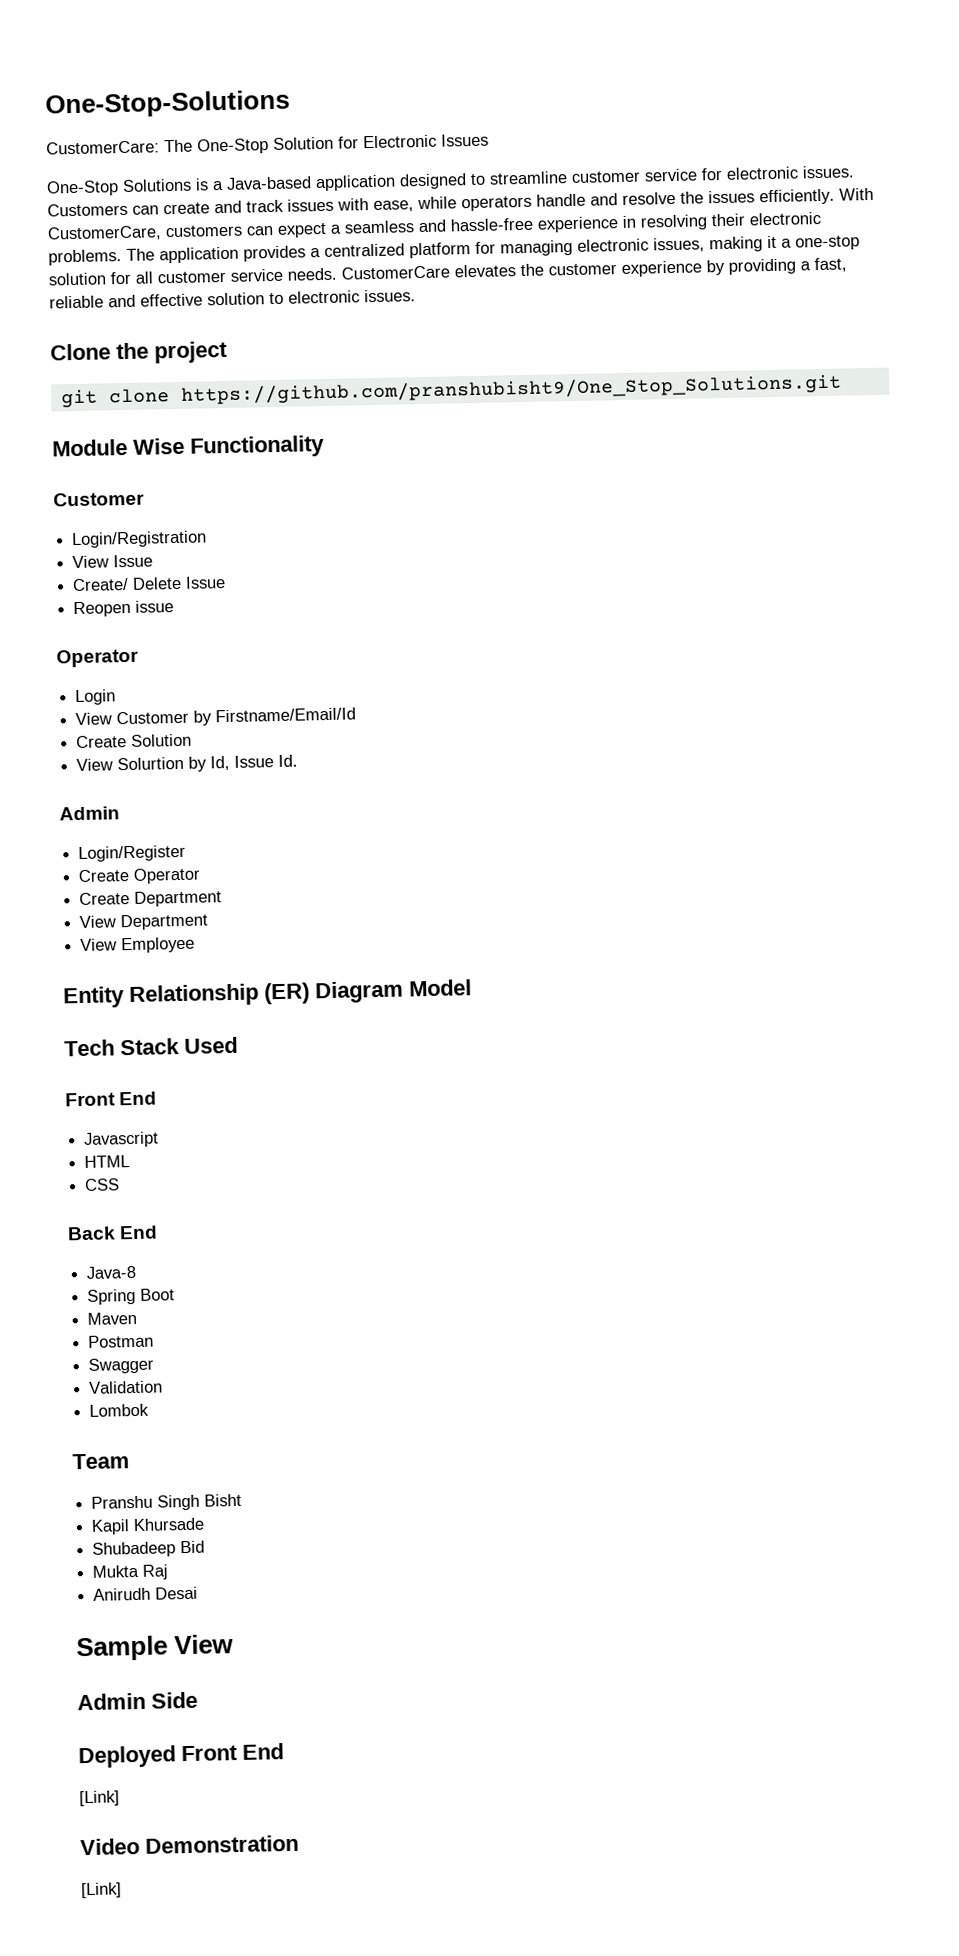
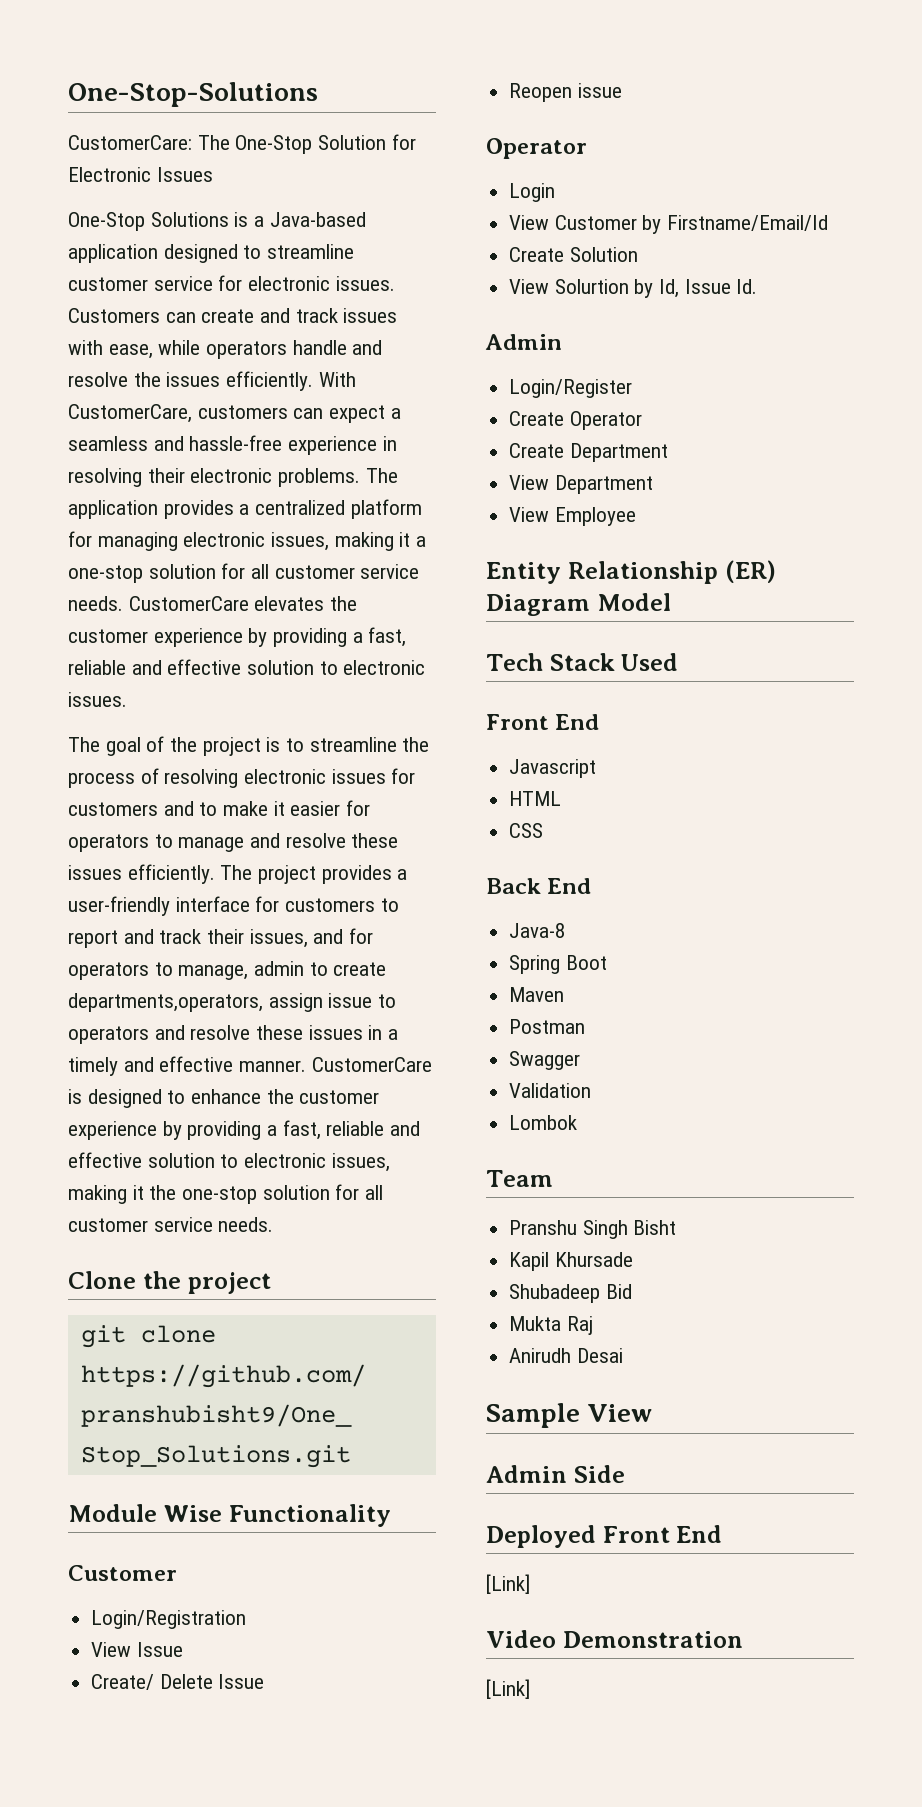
+ The goal of the project is to streamline the process of resolving electronic issues for customers and to make it easier for operators to manage and resolve these issues efficiently. The project provides a user-friendly interface for customers to report and track their issues, and for operators to manage, admin to create departments,operators, assign issue to operators and resolve these issues in a timely and effective manner. CustomerCare is designed to enhance the customer experience by providing a fast, reliable and effective solution to electronic issues, making it the one-stop solution for all customer service needs.

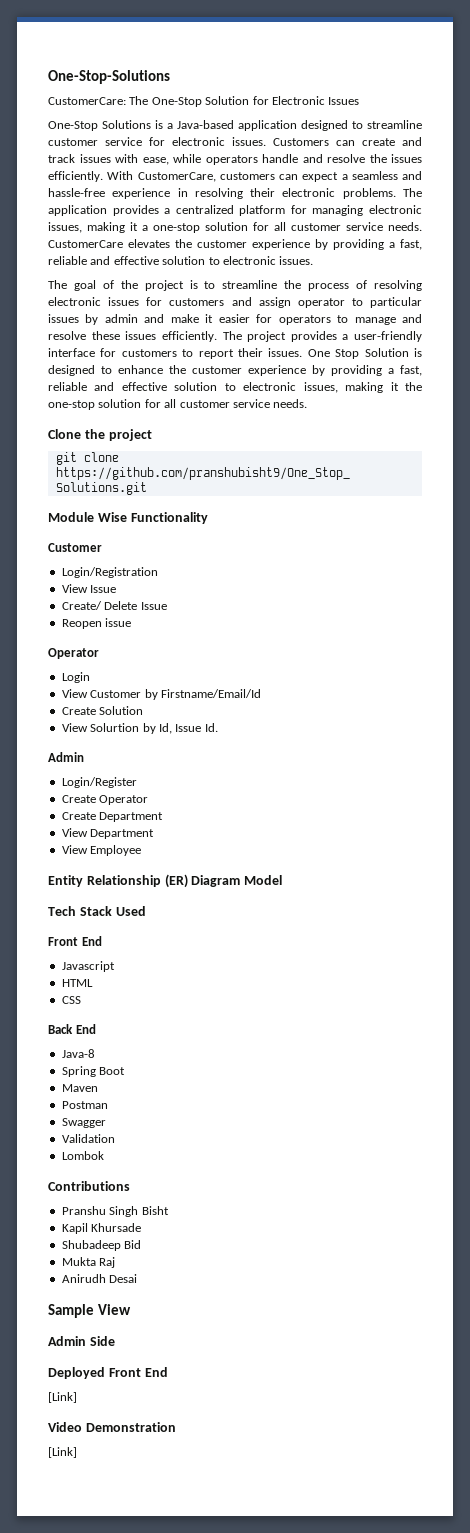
- The goal of the project is to streamline the process of resolving electronic issues for customers and to make it easier for operators to manage and resolve these issues efficiently.
+ The goal of the project is to streamline the process of resolving electronic issues for customers and assign operator to particular issues by admin and make it easier for operators to manage and resolve these issues efficiently.
- The project provides a user-friendly interface for customers to report and track their issues, and for operators to manage, admin to create departments,operators, assign issue to operators and resolve these issues in a timely and effective manner. CustomerCare is designed to enhance the customer experience by providing a fast, reliable and effective solution to electronic issues, making it the one-stop solution for all customer service needs.
+ The project provides a user-friendly interface for customers to report their issues. One Stop Solution is designed to enhance the customer experience by providing a fast, reliable and effective solution to electronic issues, making it the one-stop solution for all customer service needs.
- Team
+ Contributions

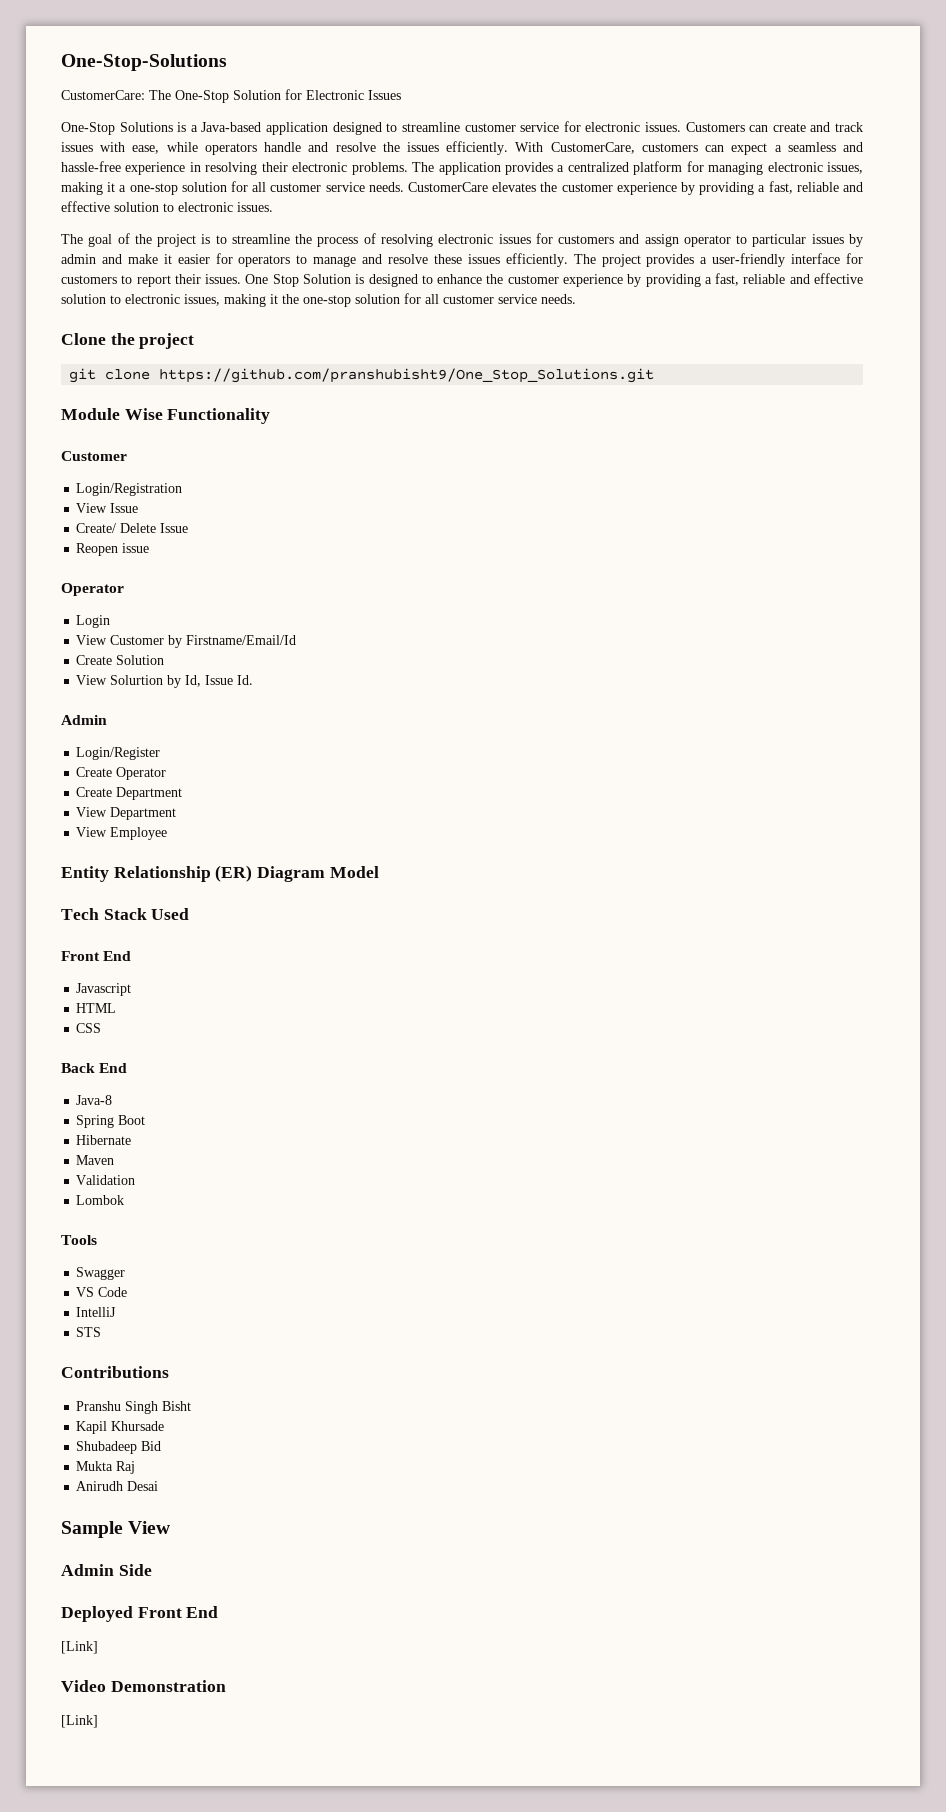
+ Hibernate
- Postman
- Swagger
+ Tools
+ Swagger
+ VS Code
+ IntelliJ
+ STS

